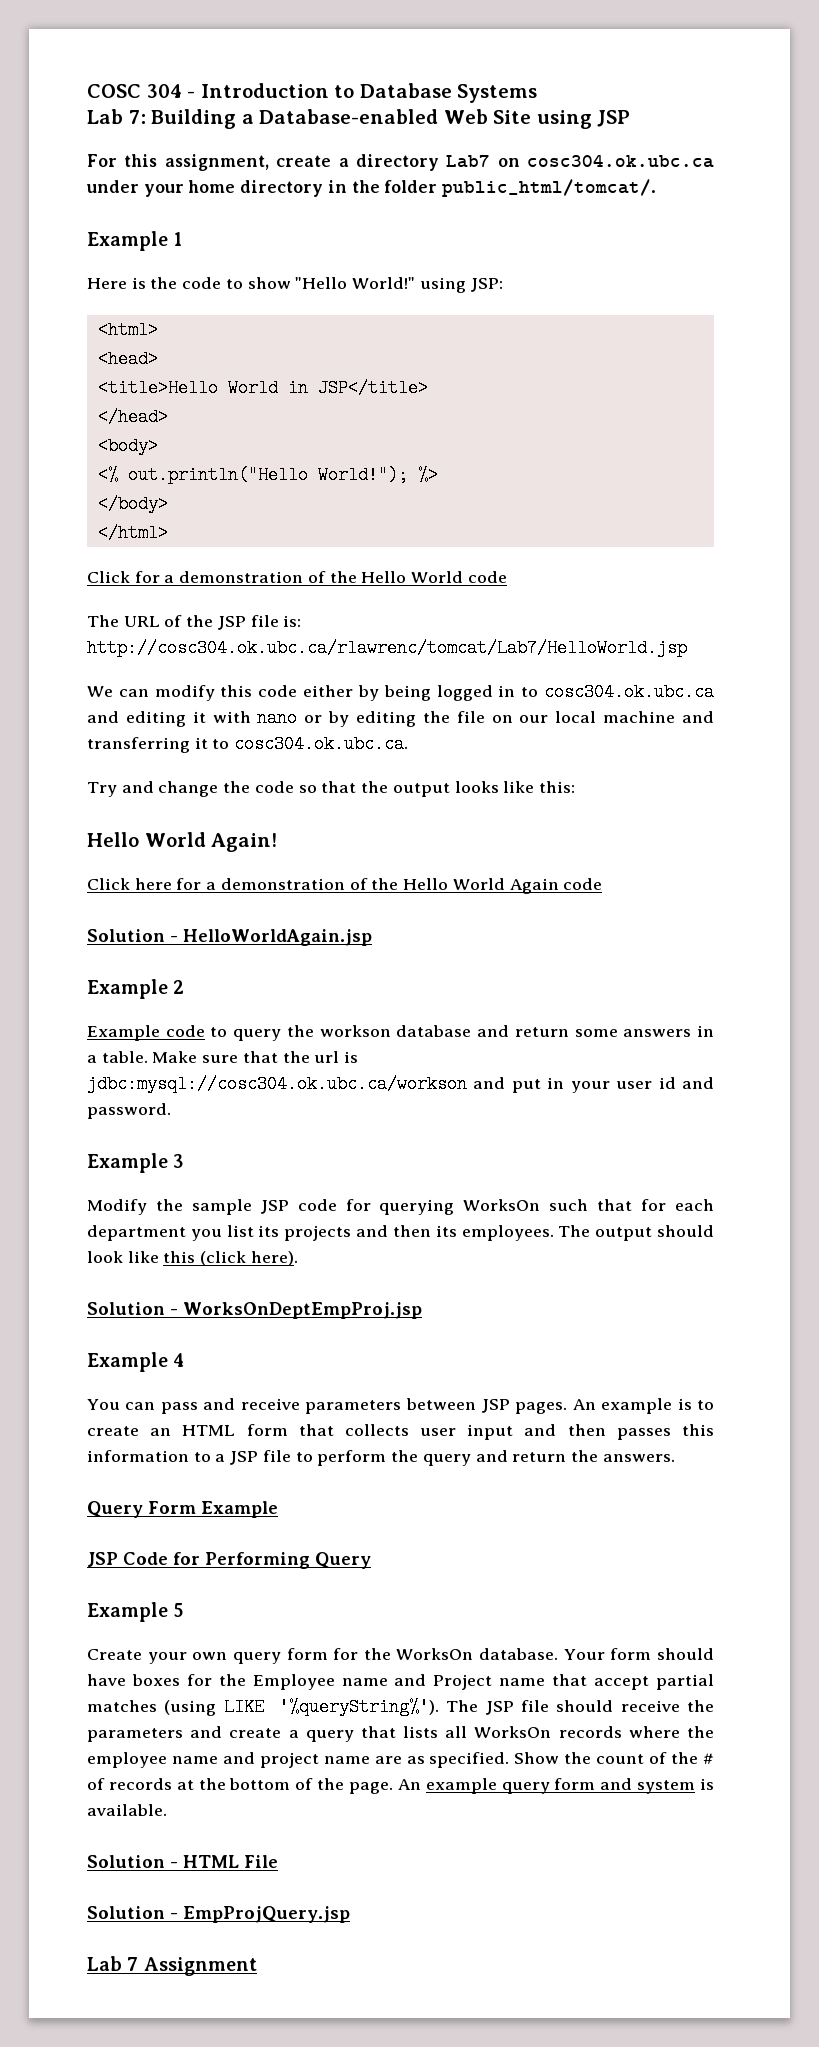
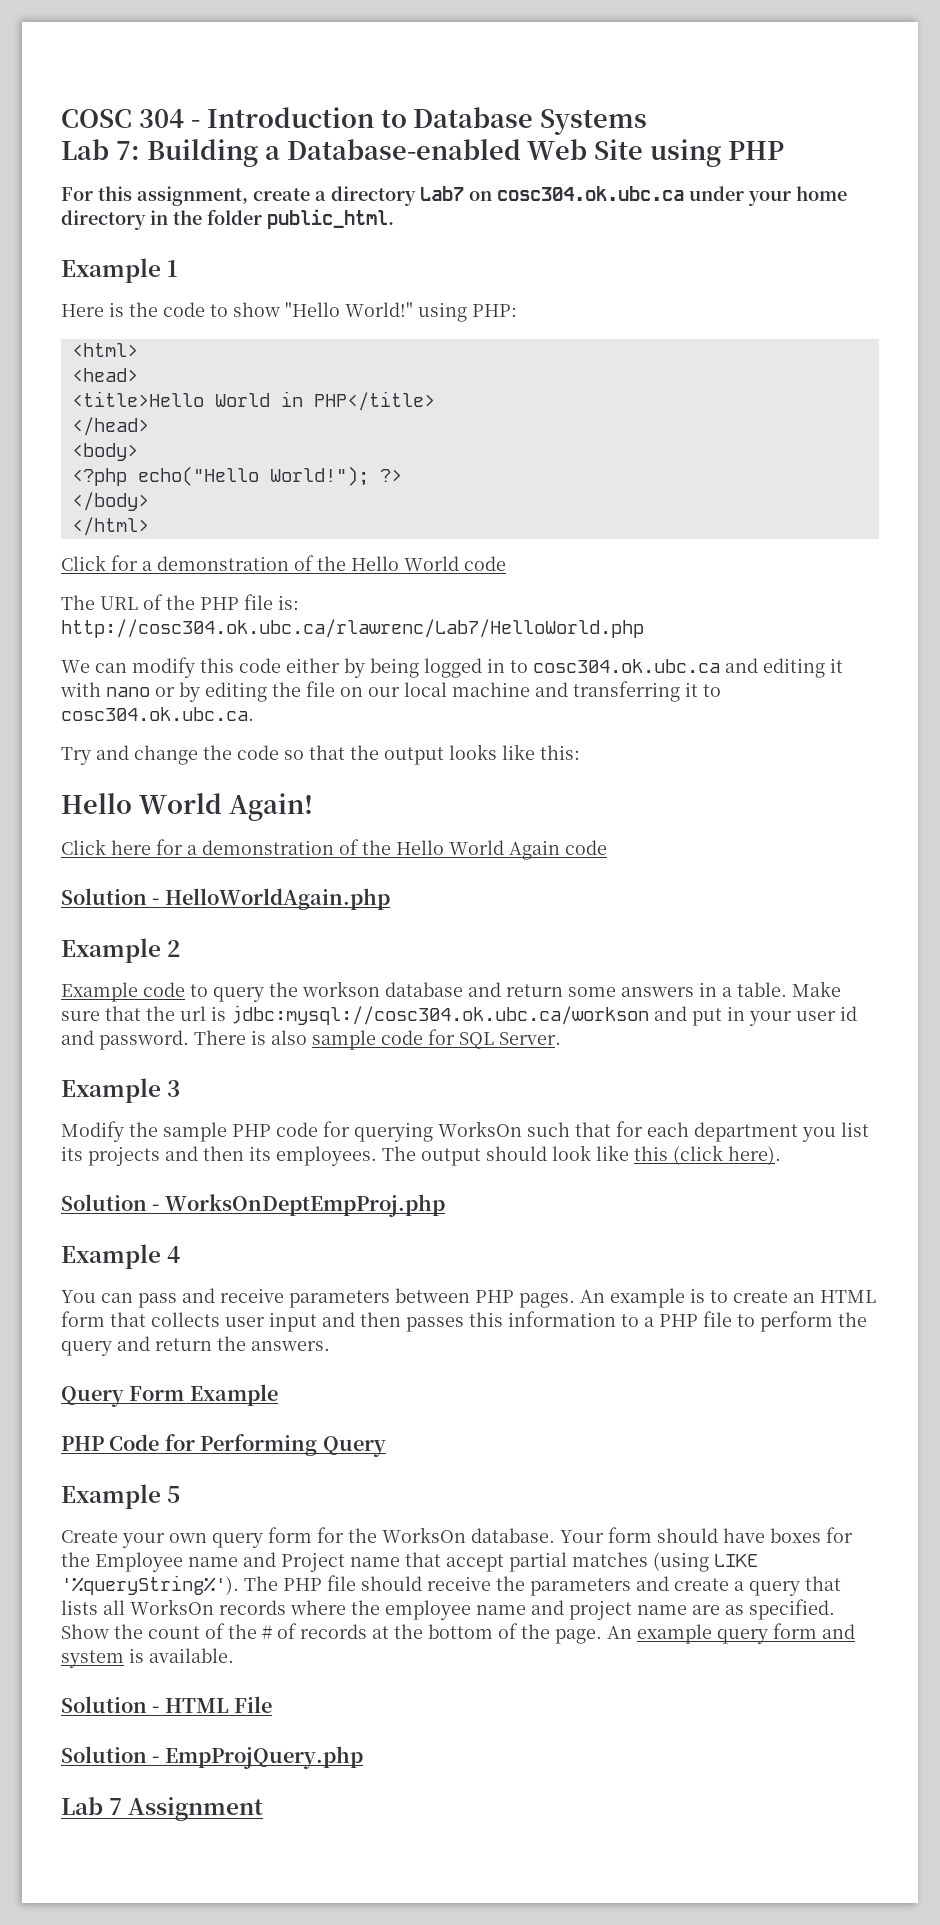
- Lab 7: Building a Database-enabled Web Site using JSP
+ Lab 7: Building a Database-enabled Web Site using PHP
- For this assignment, create a directory Lab7 on cosc304.ok.ubc.ca under your home directory in the folder public_html/tomcat/.
+ For this assignment, create a directory Lab7 on cosc304.ok.ubc.ca under your home directory in the folder public_html.
- Here is the code to show "Hello World!" using JSP:
+ Here is the code to show "Hello World!" using PHP:
- <title>Hello World in JSP</title>
+ <title>Hello World in PHP</title>
- <% out.println("Hello World!"); %>
+ <?php echo("Hello World!"); ?>
- The URL of the JSP file is: http://cosc304.ok.ubc.ca/rlawrenc/tomcat/Lab7/HelloWorld.jsp
+ The URL of the PHP file is: http://cosc304.ok.ubc.ca/rlawrenc/Lab7/HelloWorld.php
- Solution - HelloWorldAgain.jsp
+ Solution - HelloWorldAgain.php
+ There is also sample code for SQL Server.
- Modify the sample JSP code for querying WorksOn such that for each department you list its projects and then its employees.
+ Modify the sample PHP code for querying WorksOn such that for each department you list its projects and then its employees.
- Solution - WorksOnDeptEmpProj.jsp
+ Solution - WorksOnDeptEmpProj.php
- You can pass and receive parameters between JSP pages.
+ You can pass and receive parameters between PHP pages.
- An example is to create an HTML form that collects user input and then passes this information to a JSP file to perform the query and return the answers.
+ An example is to create an HTML form that collects user input and then passes this information to a PHP file to perform the query and return the answers.
- JSP Code for Performing Query
+ PHP Code for Performing Query
- The JSP file should receive the parameters and create a query that lists all WorksOn records where the employee name and project name are as specified.
+ The PHP file should receive the parameters and create a query that lists all WorksOn records where the employee name and project name are as specified.
- Solution - EmpProjQuery.jsp
+ Solution - EmpProjQuery.php

